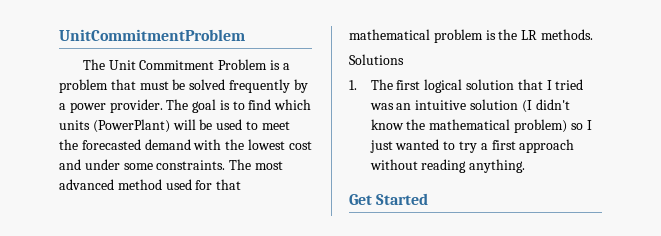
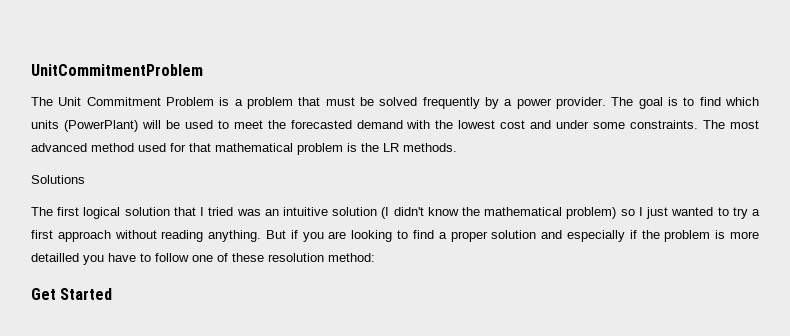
- 1. The first logical solution that I tried was an intuitive solution (I didn't know the mathematical problem) so I just wanted to try a first approach without reading anything.
+ The first logical solution that I tried was an intuitive solution (I didn't know the mathematical problem) so I just wanted to try a first approach without reading anything. But if you are looking to find a proper solution and especially if the problem is more detailled you have to follow one of these resolution method:

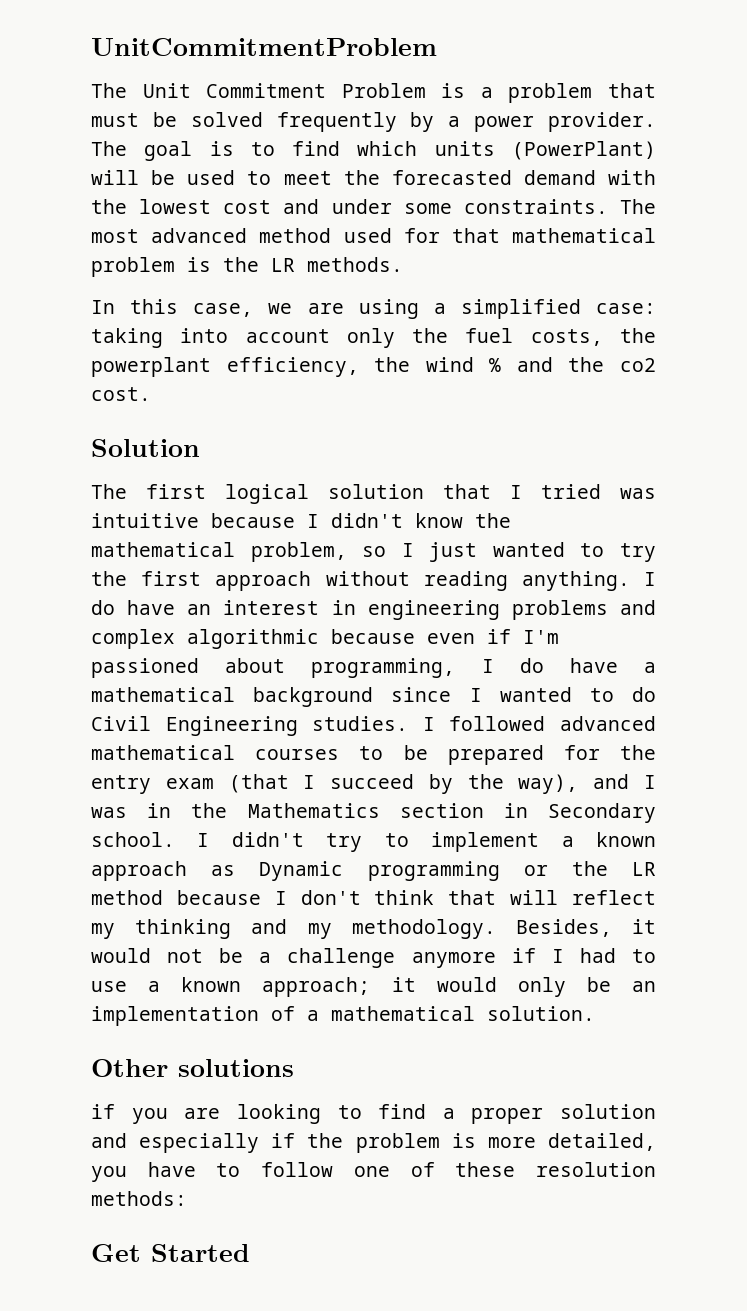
- Solutions
+ In this case, we are using a simplified case: taking into account only the fuel costs, the powerplant efficiency, the wind % and the co2 cost.
+ Solution
- The first logical solution that I tried was an intuitive solution (I didn't know the mathematical problem) so I just wanted to try a first approach without reading anything.
+ The first logical solution that I tried was intuitive because I didn't know the mathematical problem, so I just wanted to try the first approach without reading anything.
- But if you are looking to find a proper solution and especially if the problem is more detailled you have to follow one of these resolution method:
+ I do have an interest in engineering problems and complex algorithmic because even if I'm passioned about programming, I do have a mathematical background since I wanted to do Civil Engineering studies. I followed advanced mathematical courses to be prepared for the entry exam (that I succeed by the way), and I was in the Mathematics section in Secondary school. I didn't try to implement a known approach as Dynamic programming or the LR method because I don't think that will reflect my thinking and my methodology. Besides, it would not be a challenge anymore if I had to use a known approach; it would only be an implementation of a mathematical solution.
+ Other solutions
+ if you are looking to find a proper solution and especially if the problem is more detailed, you have to follow one of these resolution methods:

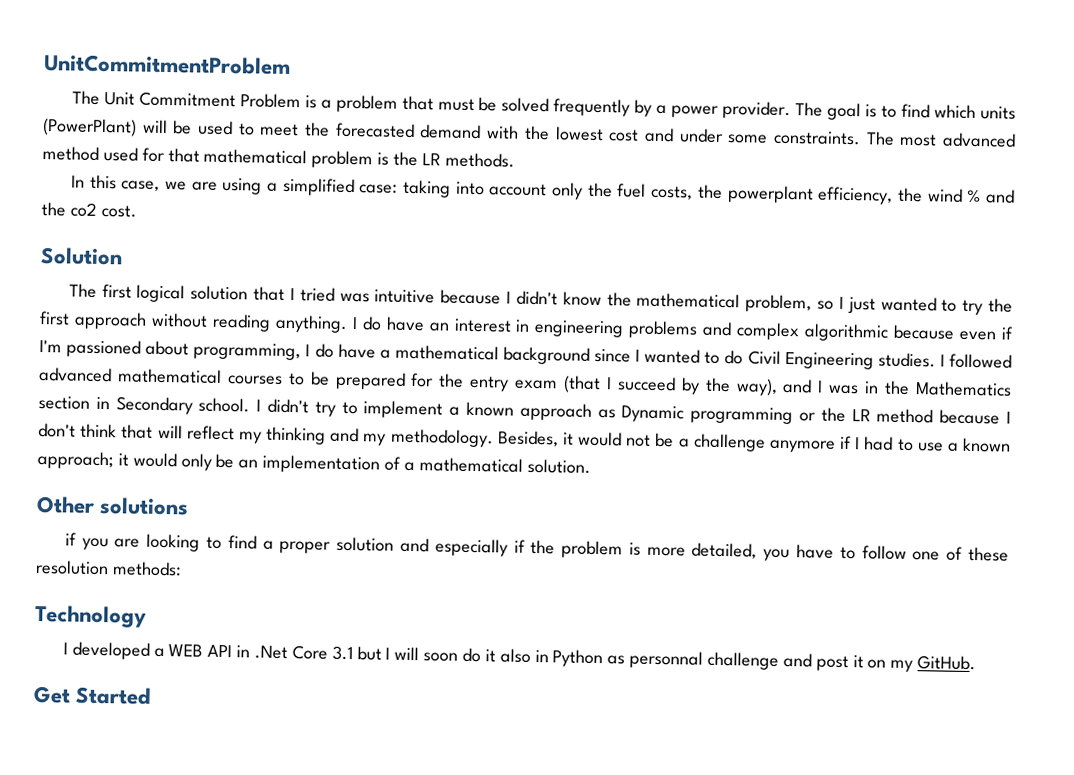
+ Technology
+ I developed a WEB API in .Net Core 3.1 but I will soon do it also in Python as personnal challenge and post it on my GitHub.

